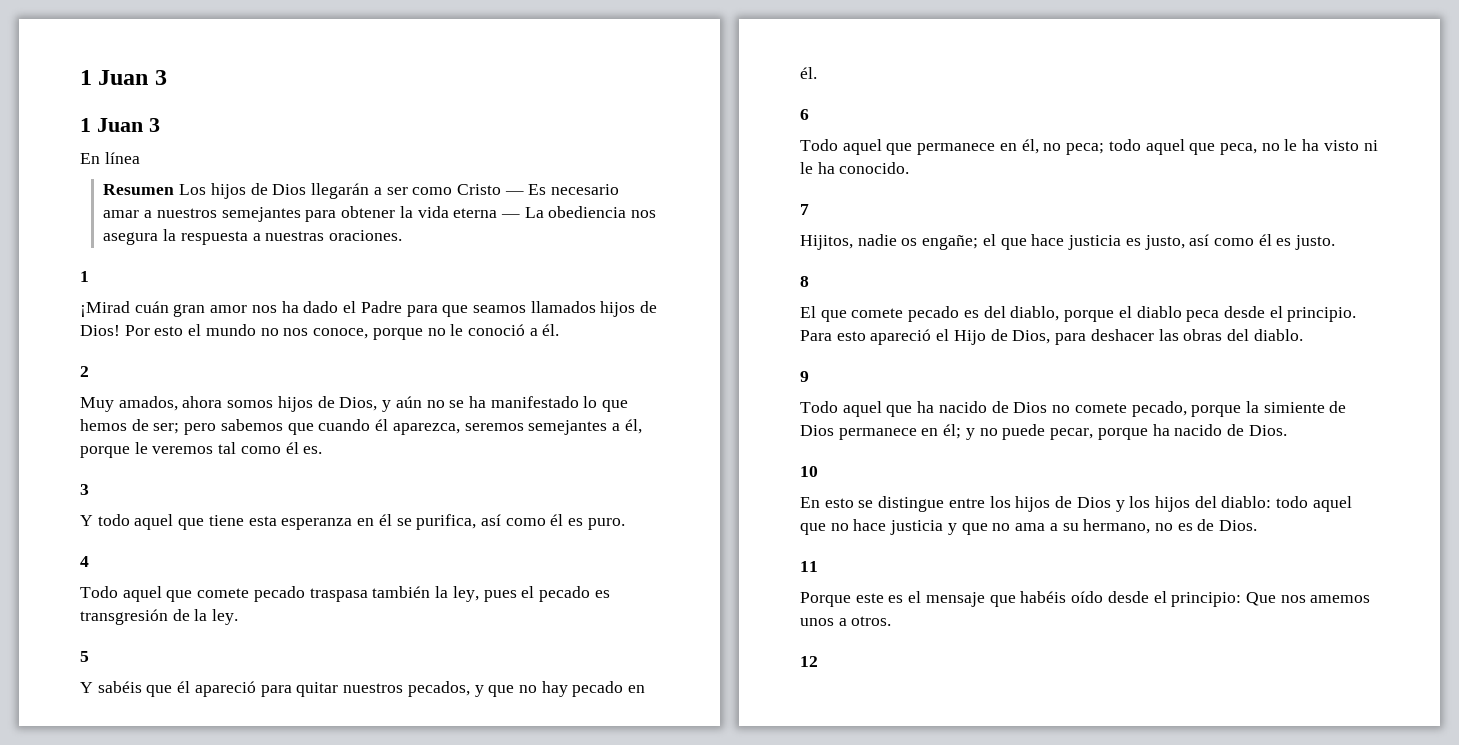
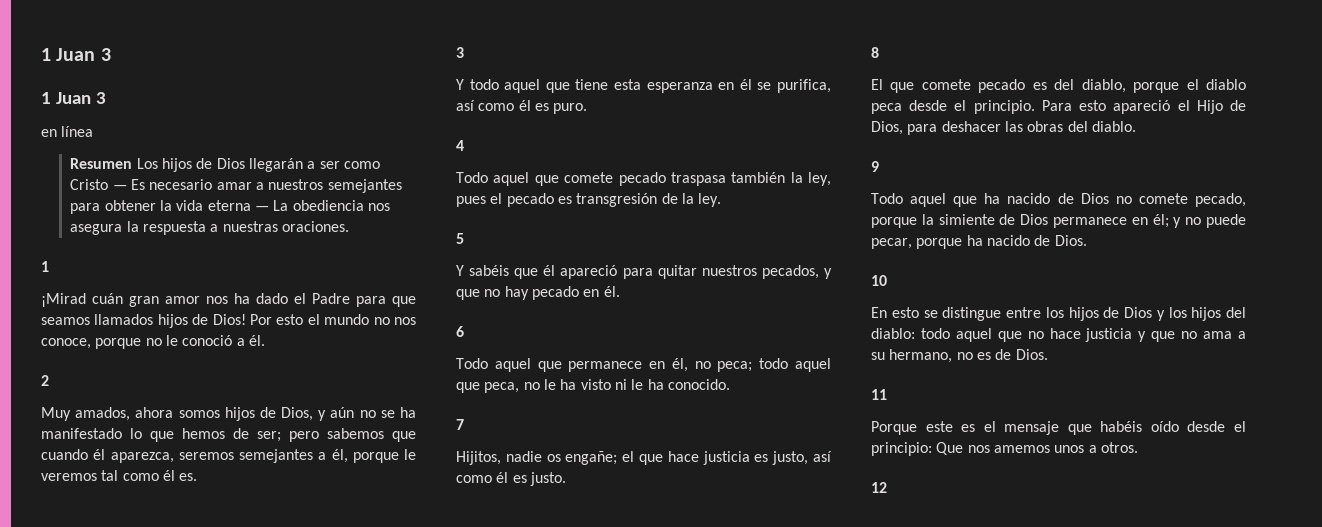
- En línea
+ en línea

